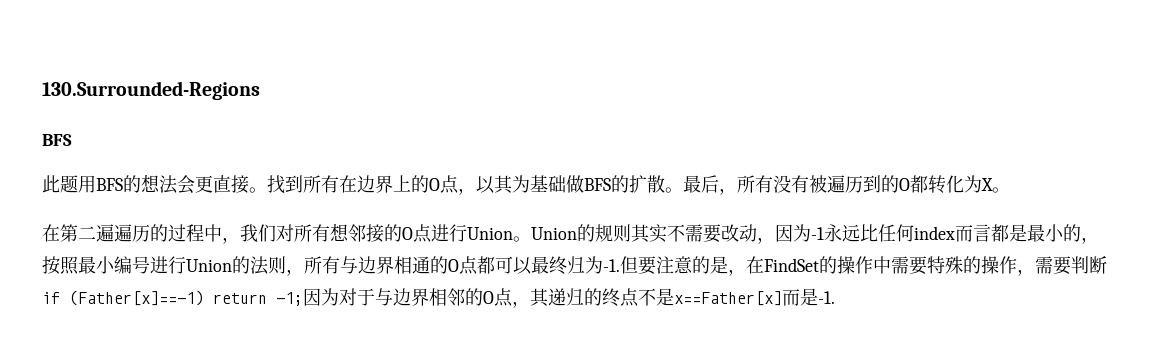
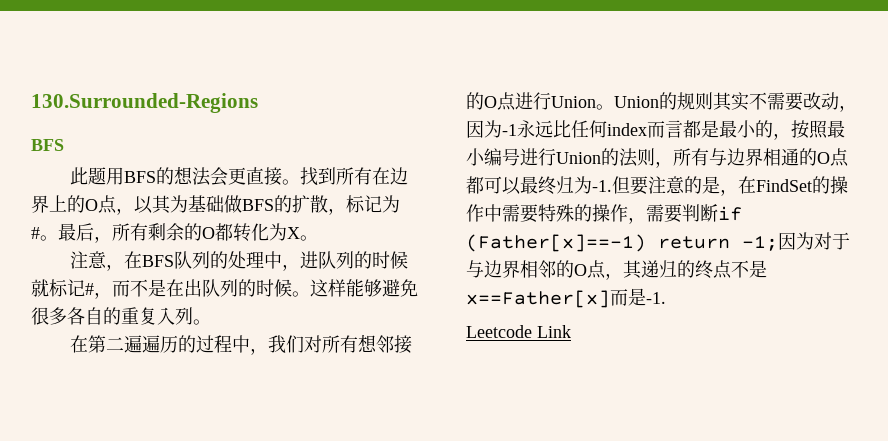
- 找到所有在边界上的O点，以其为基础做BFS的扩散。最后，所有没有被遍历到的O都转化为X。
+ 找到所有在边界上的O点，以其为基础做BFS的扩散，标记为#。最后，所有剩余的O都转化为X。
+ 注意，在BFS队列的处理中，进队列的时候就标记#，而不是在出队列的时候。这样能够避免很多各自的重复入列。
+ Leetcode Link

